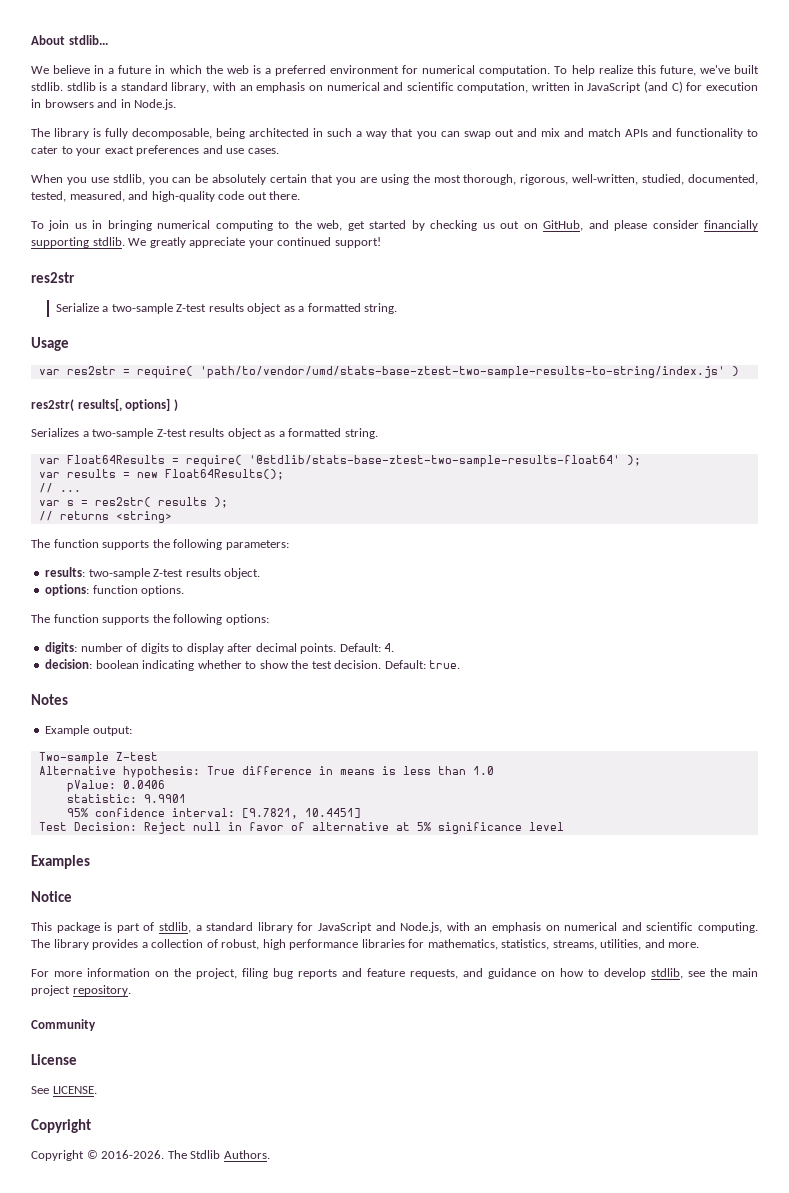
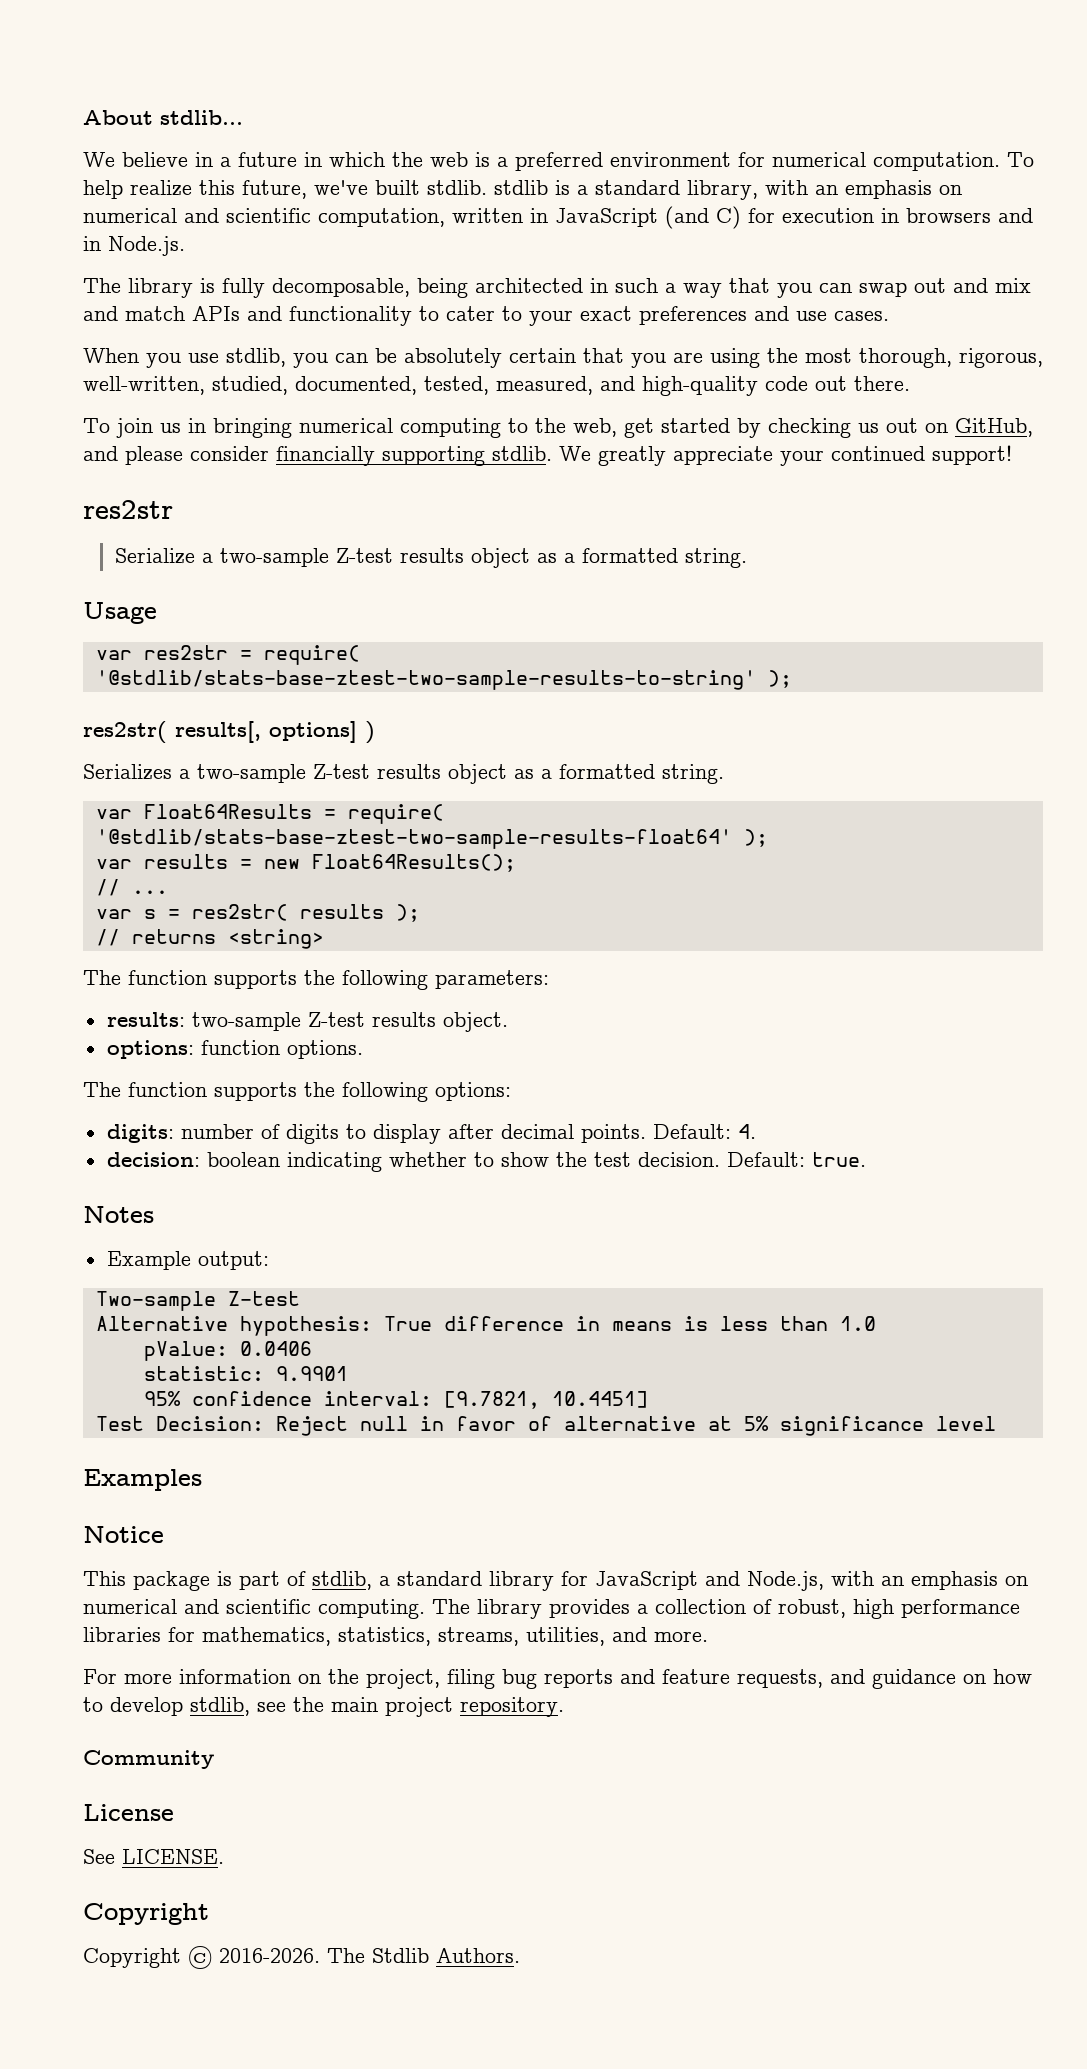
- var res2str = require( 'path/to/vendor/umd/stats-base-ztest-two-sample-results-to-string/index.js' )
+ var res2str = require( '@stdlib/stats-base-ztest-two-sample-results-to-string' );

